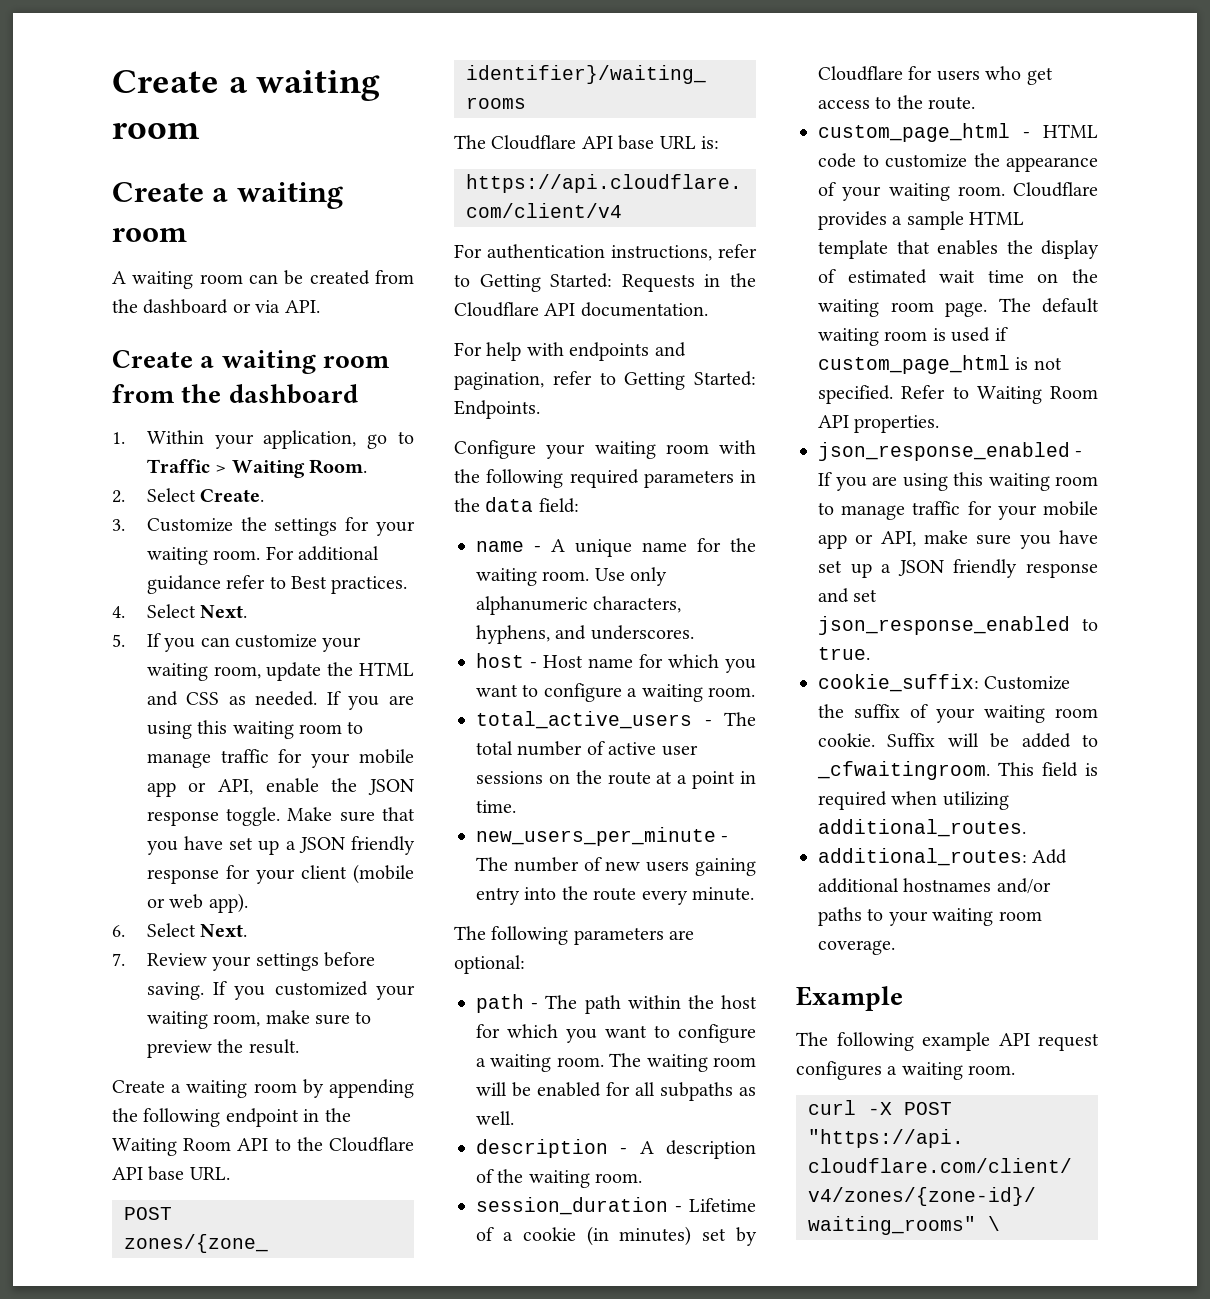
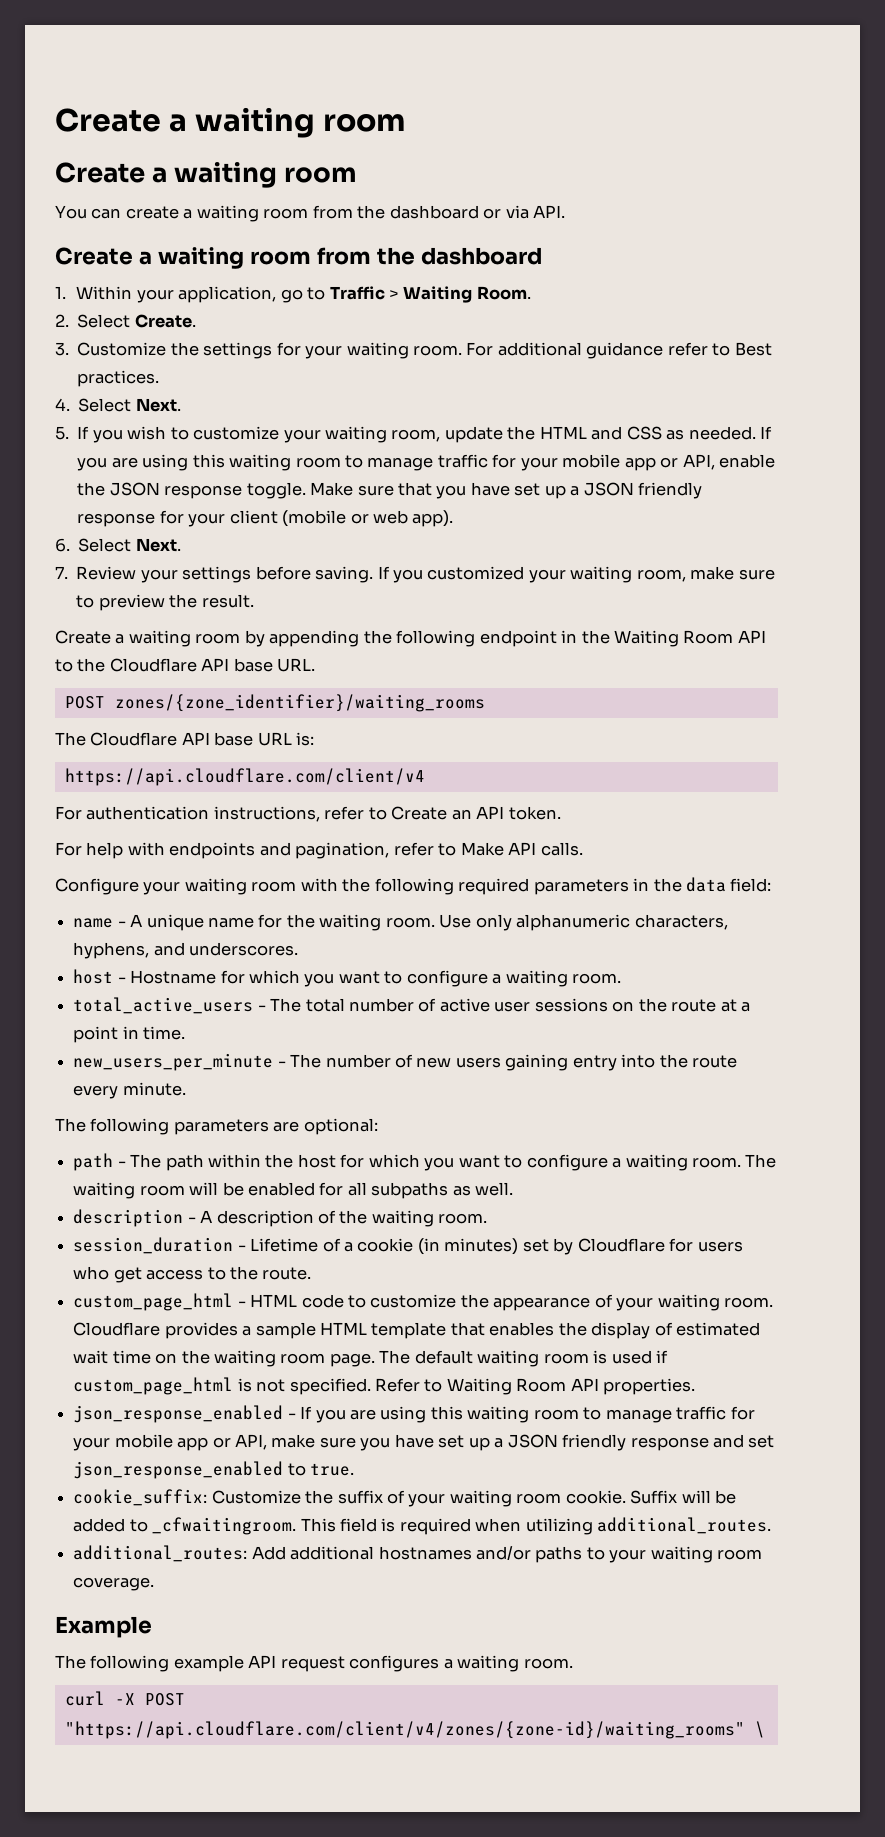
- A waiting room can be created from the dashboard or via API.
+ You can create a waiting room from the dashboard or via API.
- 5. If you can customize your waiting room, update the HTML and CSS as needed.
+ 5. If you wish to customize your waiting room, update the HTML and CSS as needed.
- For authentication instructions, refer to Getting Started: Requests in the Cloudflare API documentation.
+ For authentication instructions, refer to Create an API token.
- For help with endpoints and pagination, refer to Getting Started: Endpoints.
+ For help with endpoints and pagination, refer to Make API calls.
- host - Host name for which you want to configure a waiting room.
+ host - Hostname for which you want to configure a waiting room.

